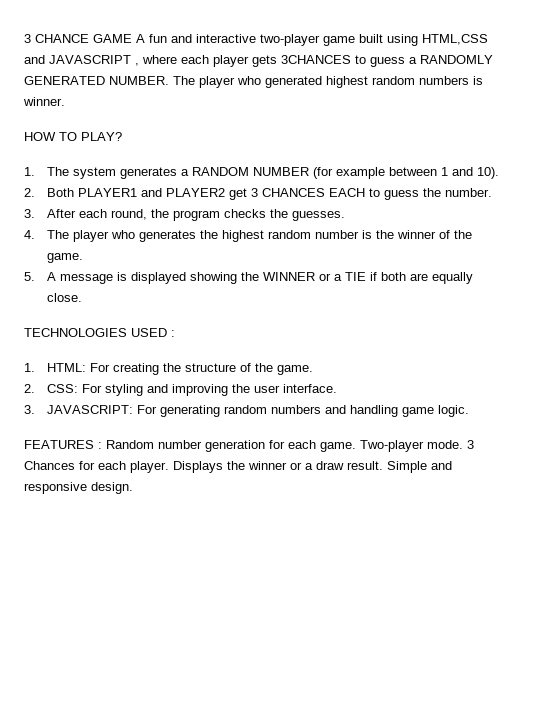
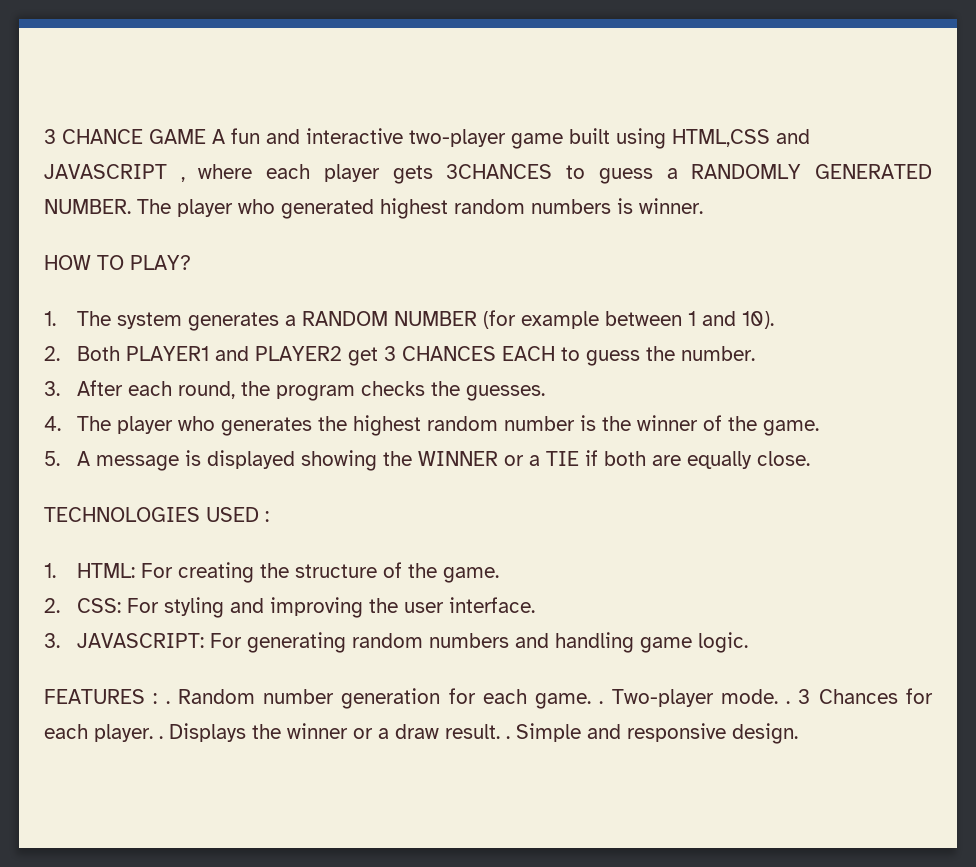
- FEATURES : Random number generation for each game.
+ FEATURES : . Random number generation for each game. .
- Two-player mode.
+ Two-player mode. .
- 3 Chances for each player.
+ 3 Chances for each player. .
- Displays the winner or a draw result.
+ Displays the winner or a draw result. .

